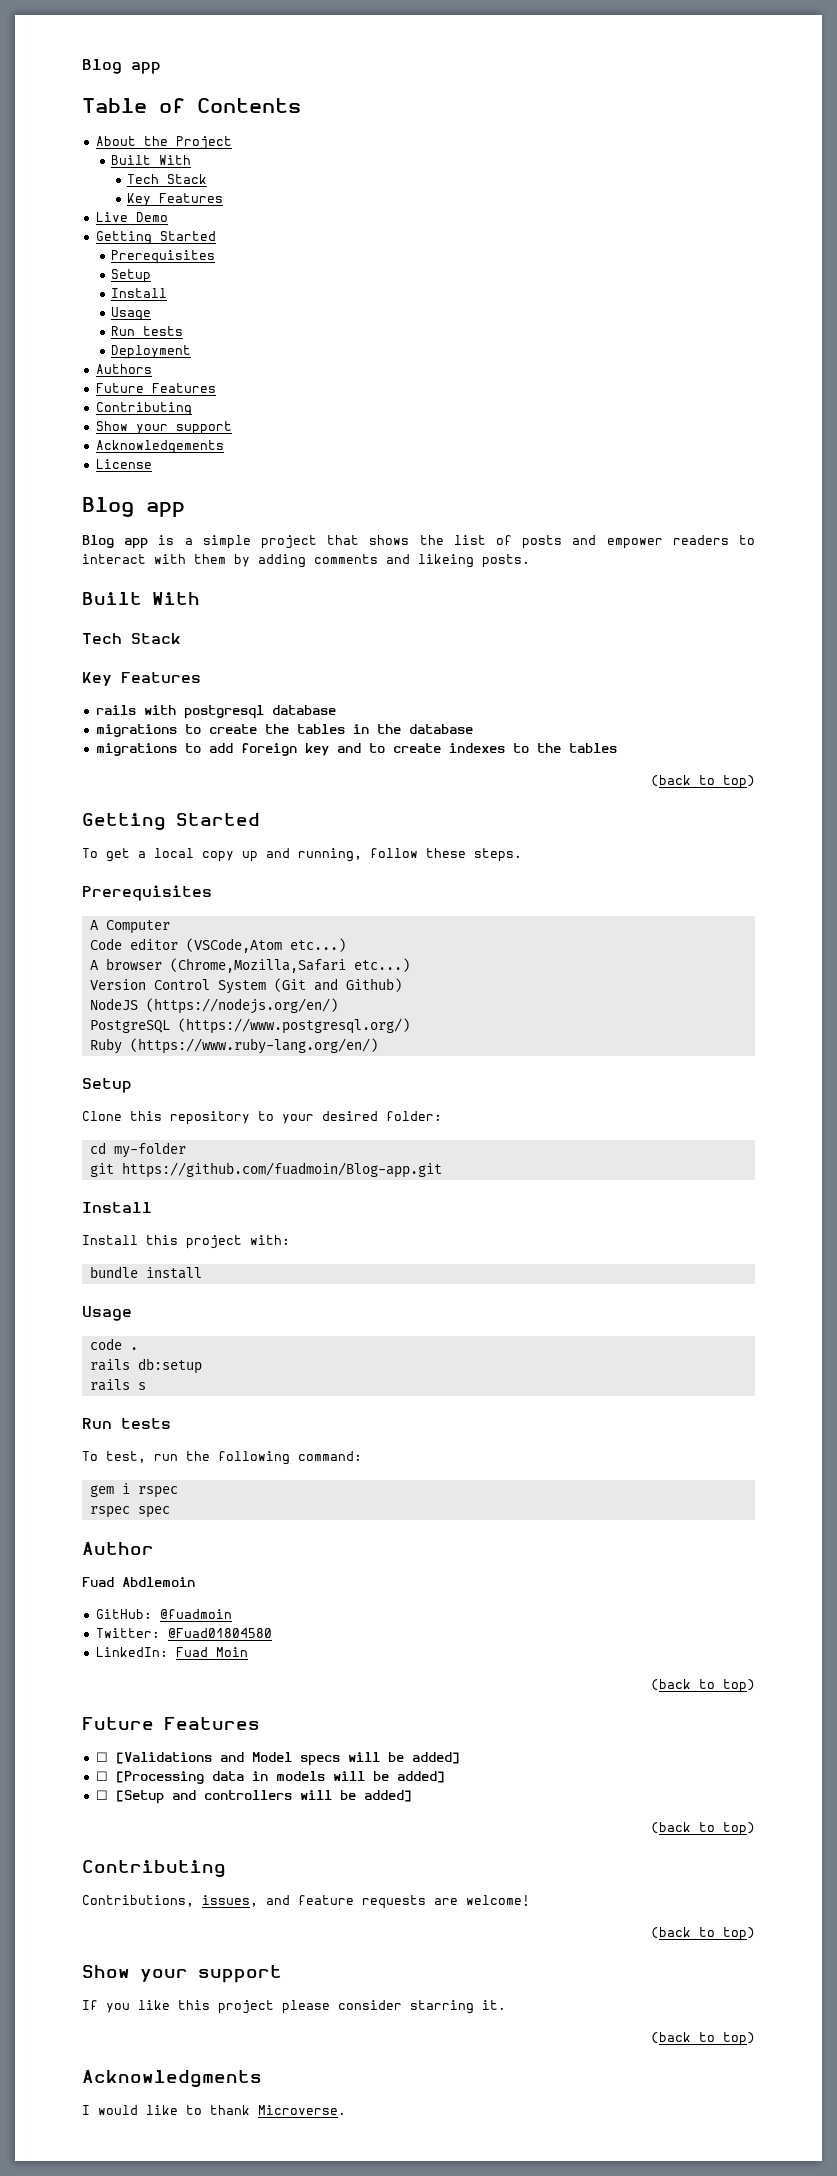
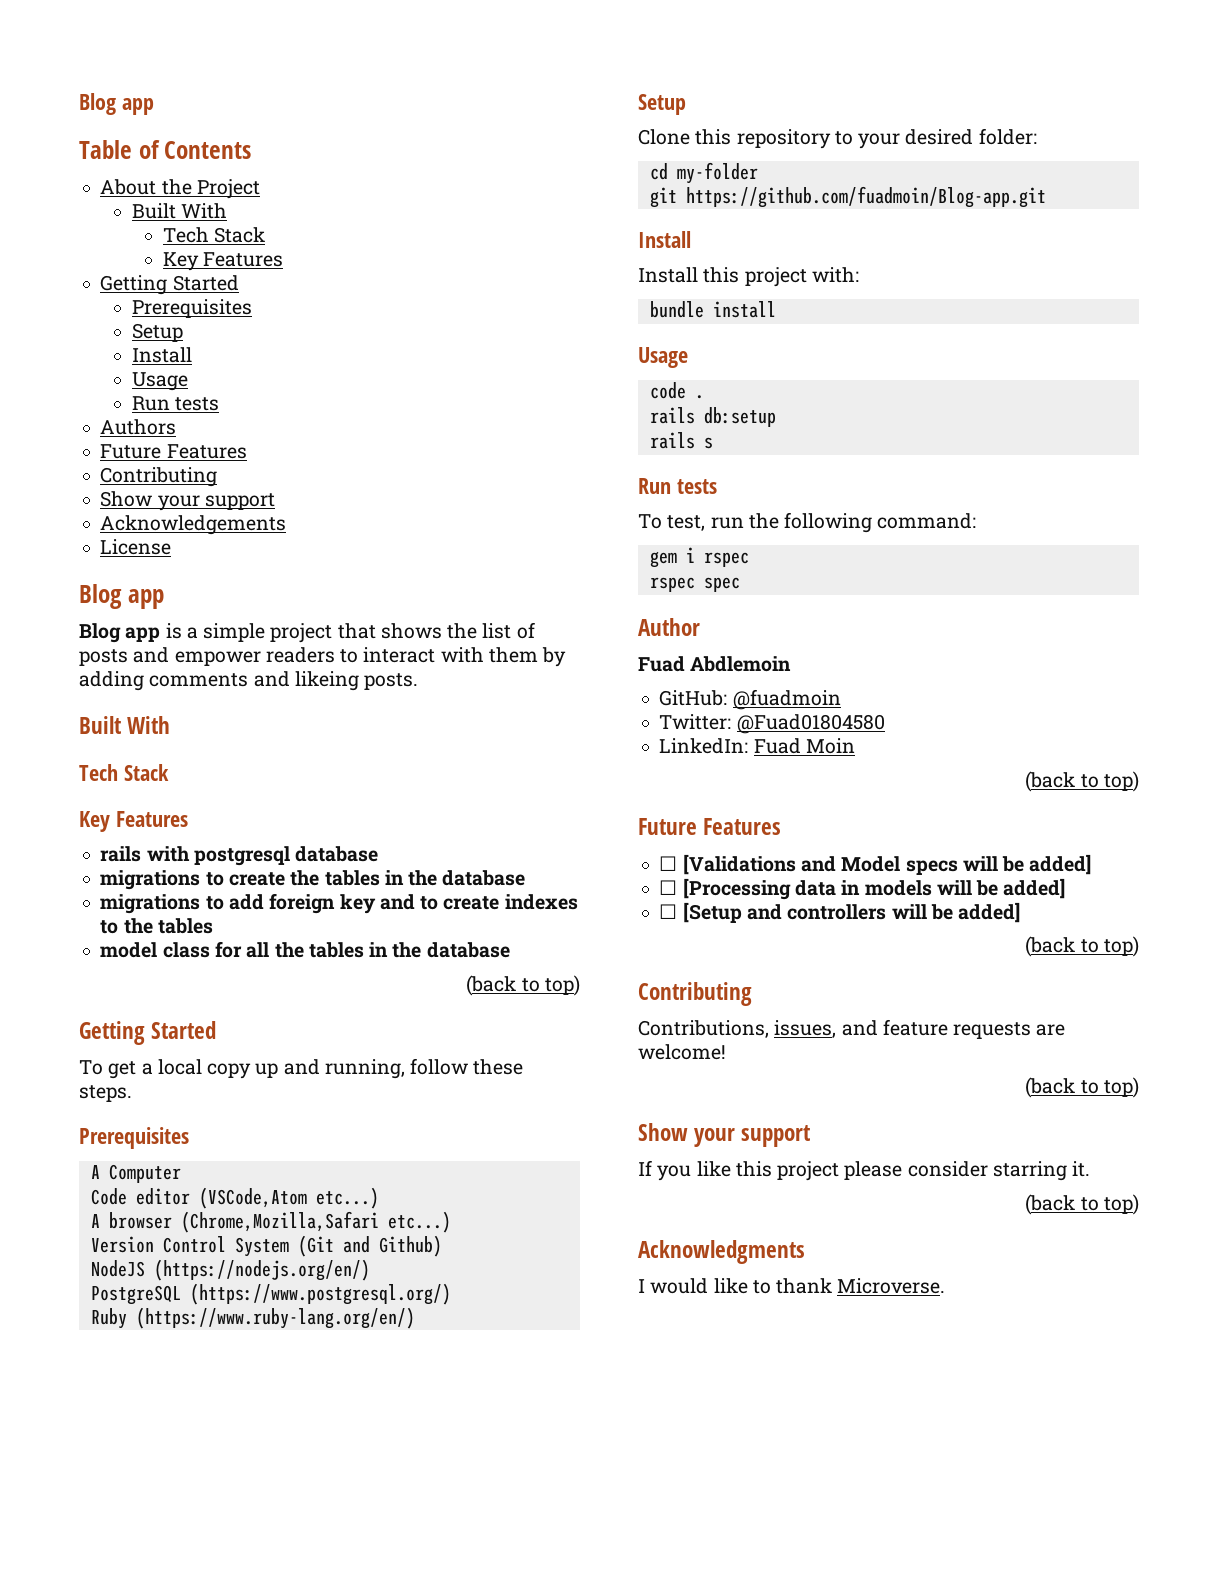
- Live Demo
- Deployment
+ model class for all the tables in the database

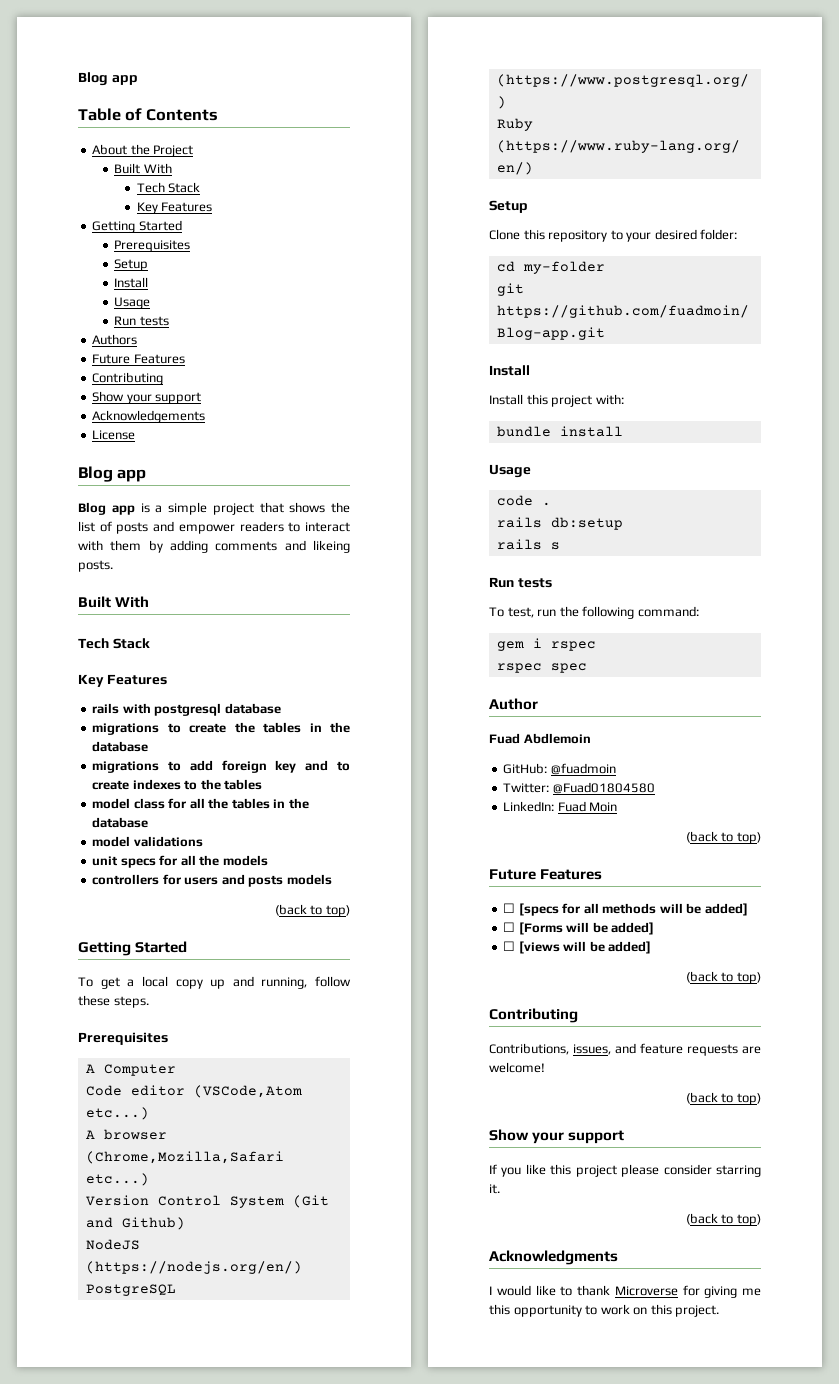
+ model validations
+ unit specs for all the models
+ controllers for users and posts models
- ☐ [Validations and Model specs will be added]
- ☐ [Processing data in models will be added]
- ☐ [Setup and controllers will be added]
+ ☐ [specs for all methods will be added]
+ ☐ [Forms will be added]
+ ☐ [views will be added]
- I would like to thank Microverse.
+ I would like to thank Microverse for giving me this opportunity to work on this project.

